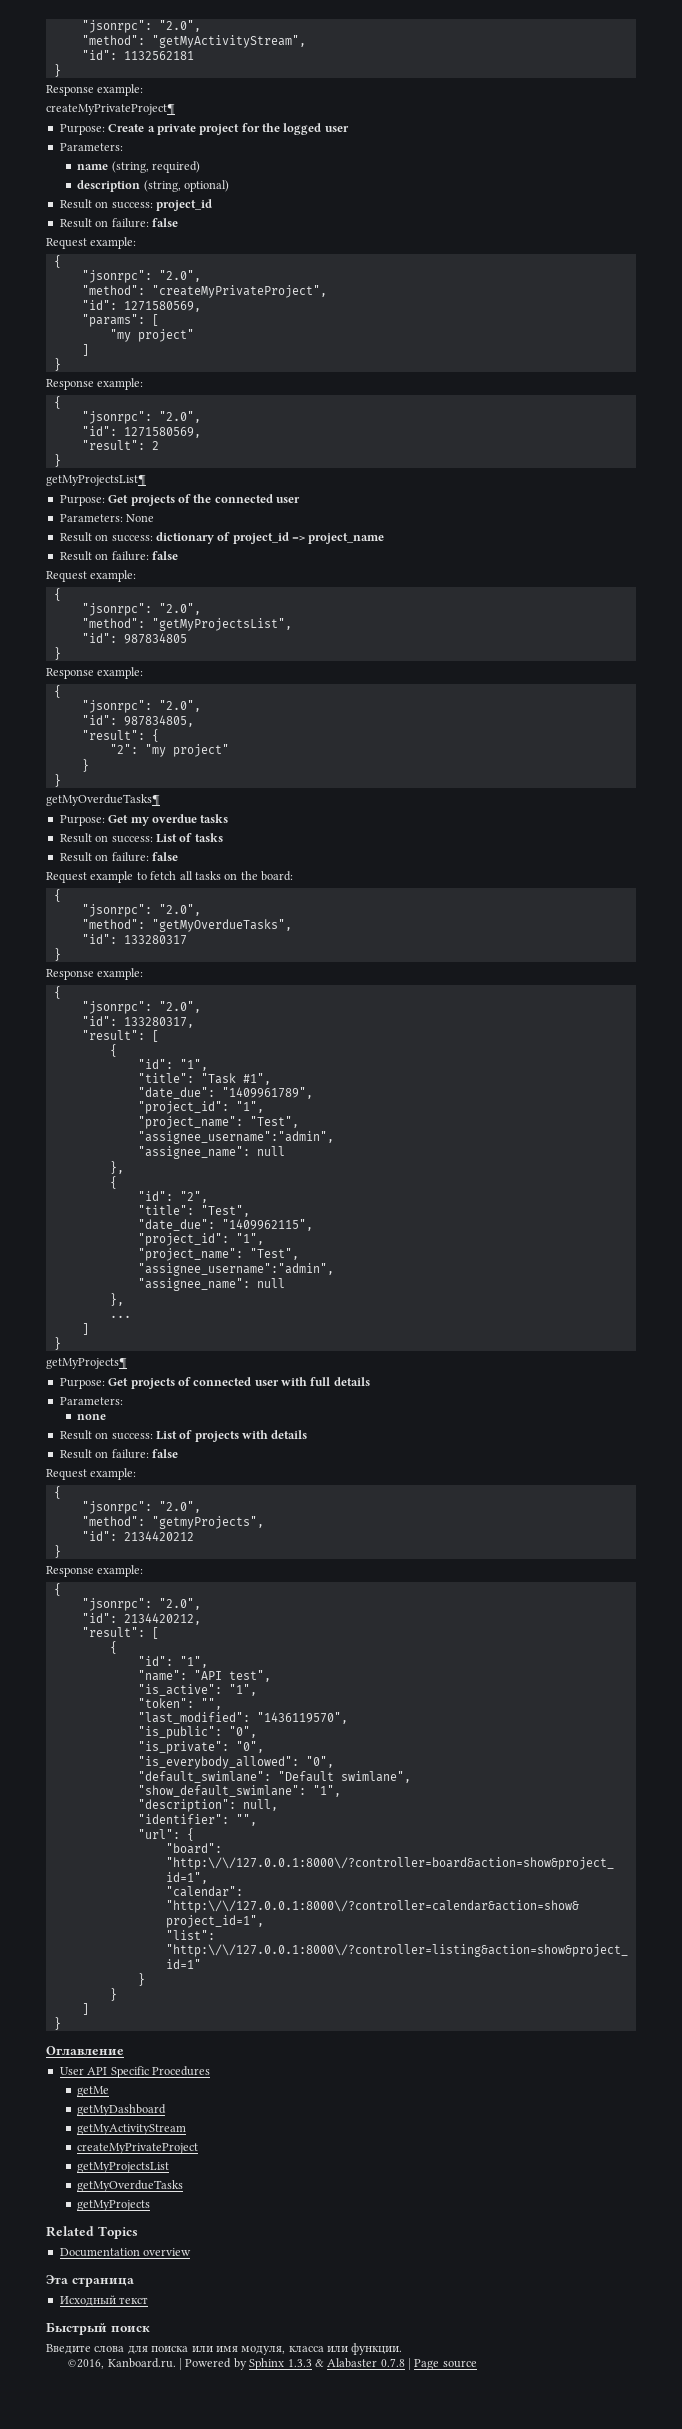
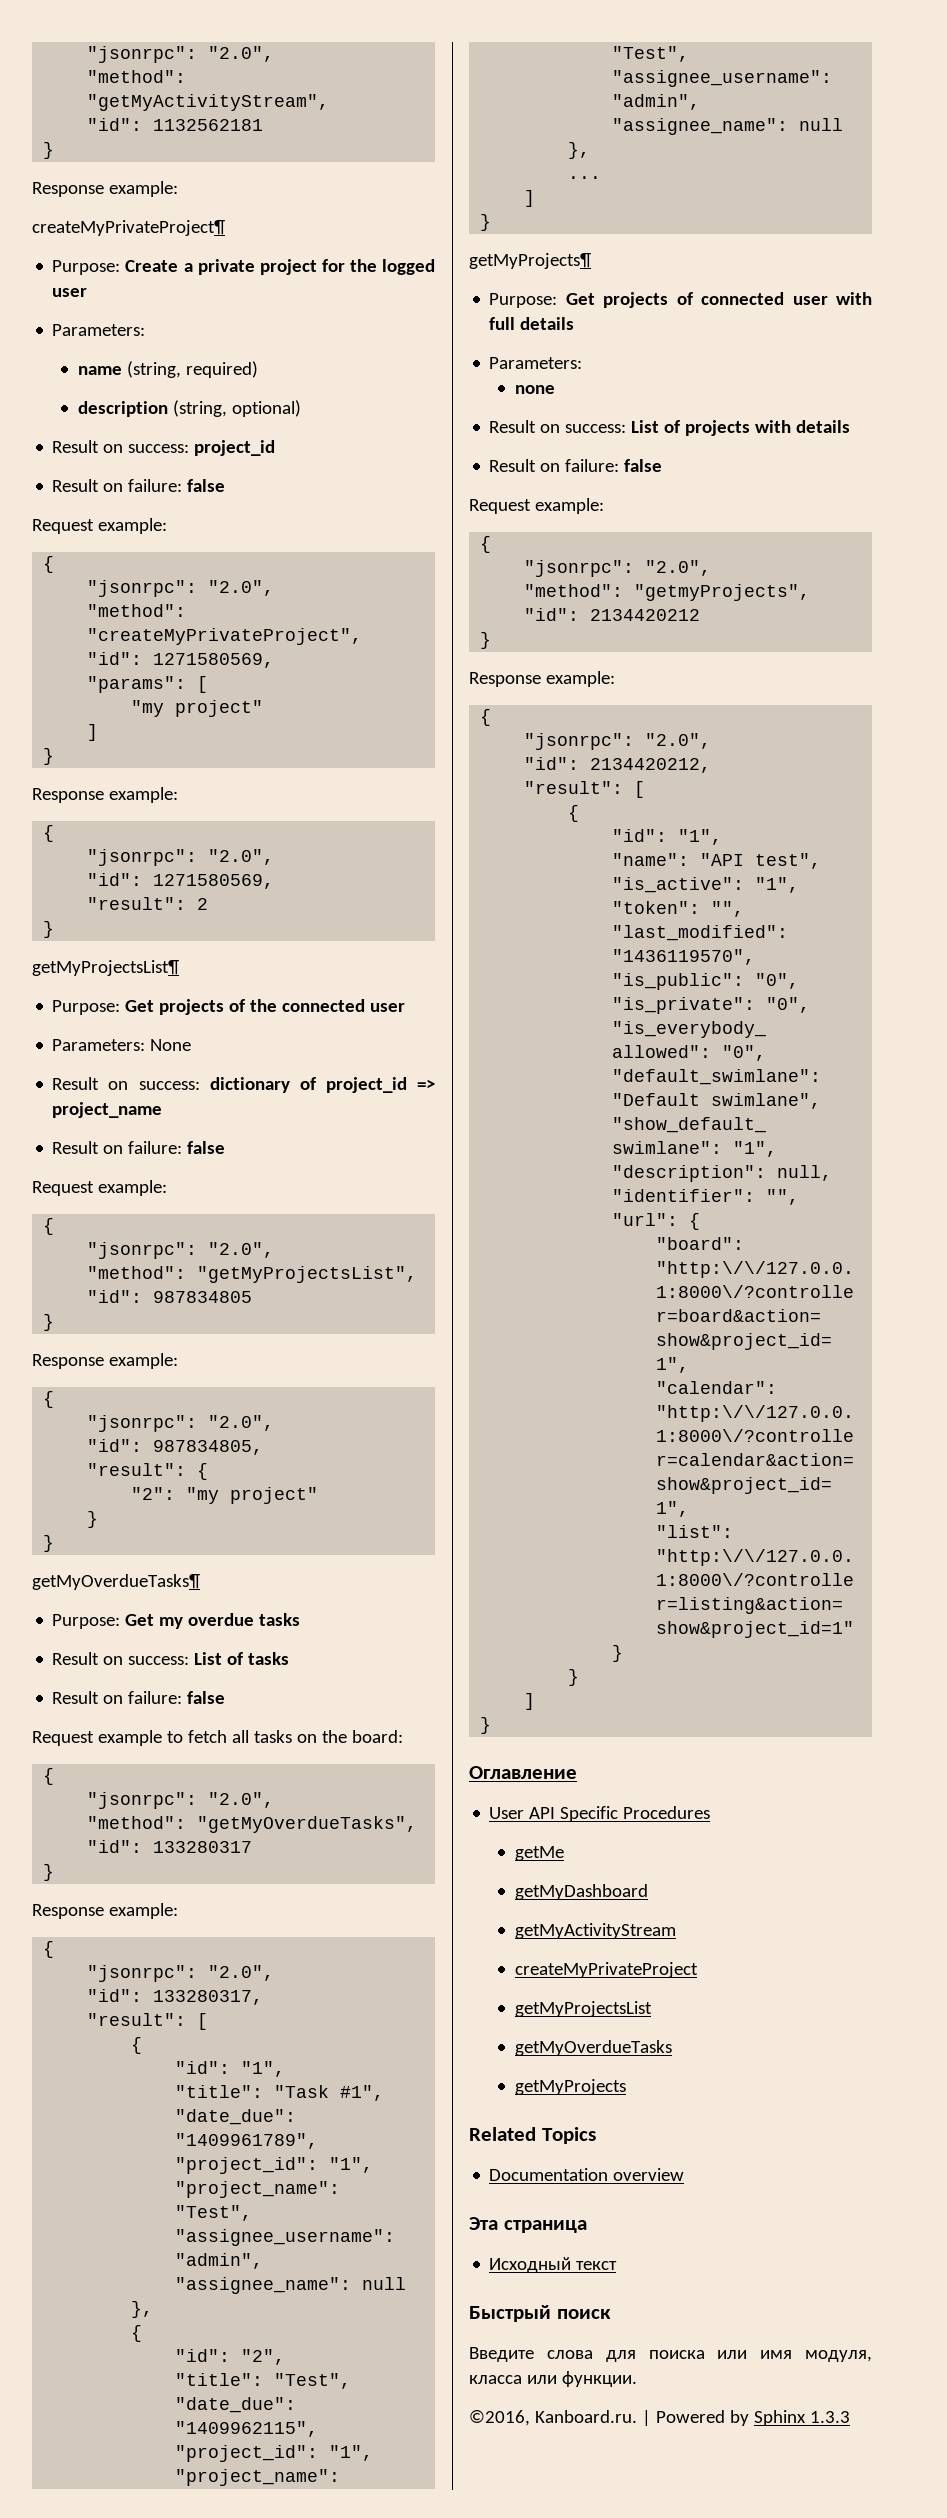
- ©2016, Kanboard.ru. | Powered by Sphinx 1.3.3 & Alabaster 0.7.8 | Page source
+ ©2016, Kanboard.ru. | Powered by Sphinx 1.3.3

